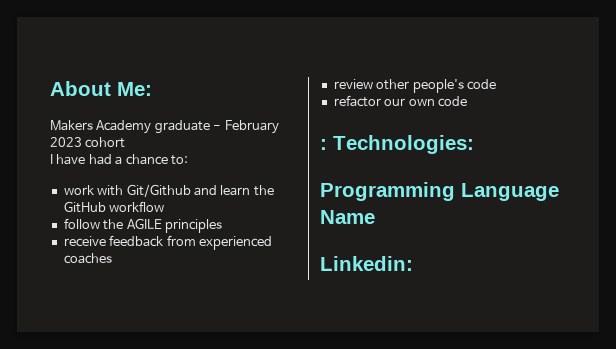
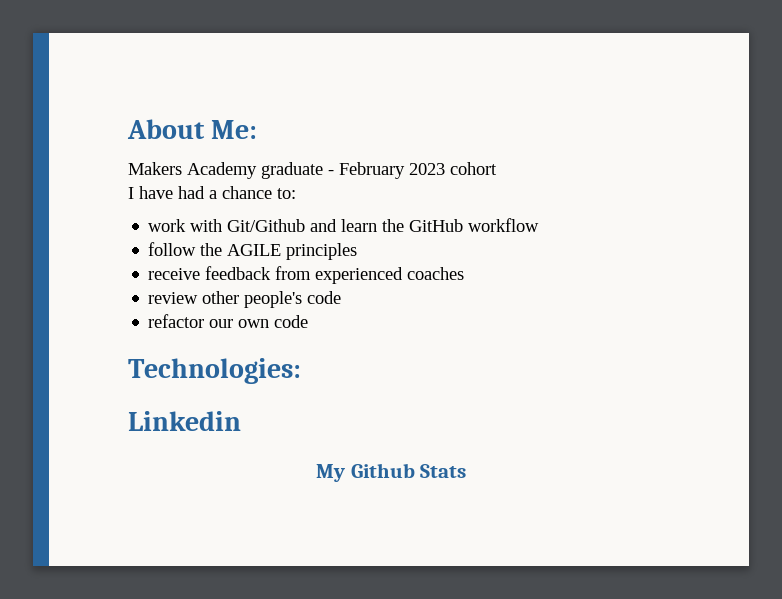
- : Technologies:
+ Technologies:
- Programming Language Name
- Linkedin:
+ Linkedin
+ My Github Stats

